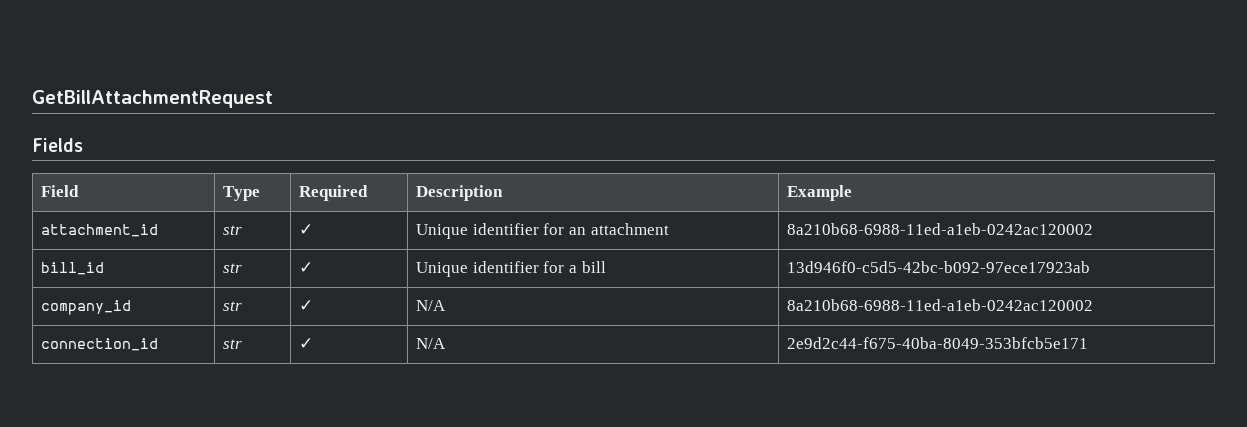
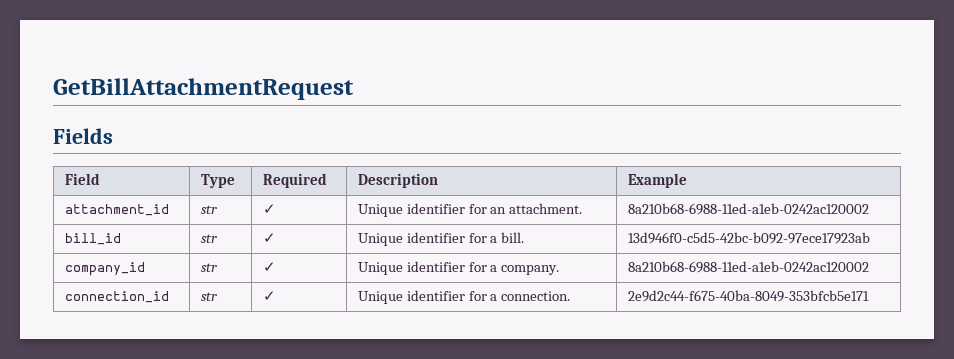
- attachment_id | str | ✓ | Unique identifier for an attachment | 8a210b68-6988-11ed-a1eb-0242ac120002
+ attachment_id | str | ✓ | Unique identifier for an attachment. | 8a210b68-6988-11ed-a1eb-0242ac120002
- bill_id | str | ✓ | Unique identifier for a bill | 13d946f0-c5d5-42bc-b092-97ece17923ab
+ bill_id | str | ✓ | Unique identifier for a bill. | 13d946f0-c5d5-42bc-b092-97ece17923ab
- company_id | str | ✓ | N/A | 8a210b68-6988-11ed-a1eb-0242ac120002
+ company_id | str | ✓ | Unique identifier for a company. | 8a210b68-6988-11ed-a1eb-0242ac120002
- connection_id | str | ✓ | N/A | 2e9d2c44-f675-40ba-8049-353bfcb5e171
+ connection_id | str | ✓ | Unique identifier for a connection. | 2e9d2c44-f675-40ba-8049-353bfcb5e171

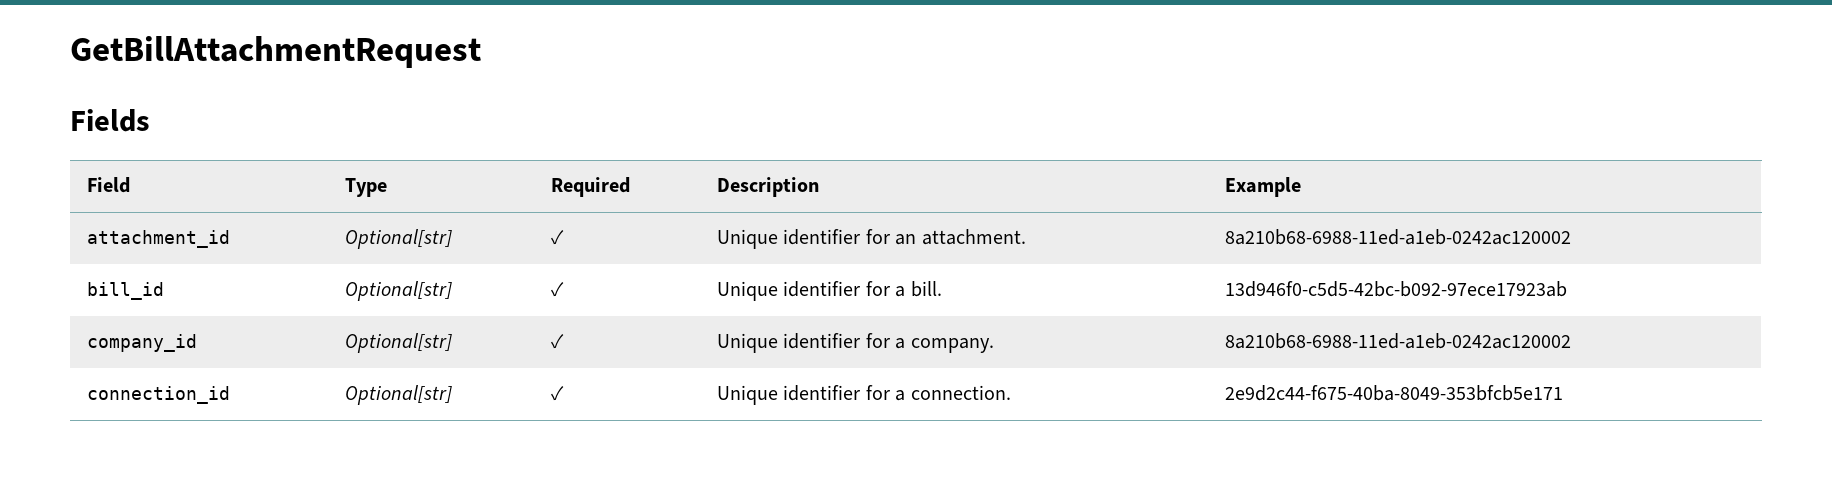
- attachment_id | str | ✓ | Unique identifier for an attachment. | 8a210b68-6988-11ed-a1eb-0242ac120002
+ attachment_id | Optional[str] | ✓ | Unique identifier for an attachment. | 8a210b68-6988-11ed-a1eb-0242ac120002
- bill_id | str | ✓ | Unique identifier for a bill. | 13d946f0-c5d5-42bc-b092-97ece17923ab
+ bill_id | Optional[str] | ✓ | Unique identifier for a bill. | 13d946f0-c5d5-42bc-b092-97ece17923ab
- company_id | str | ✓ | Unique identifier for a company. | 8a210b68-6988-11ed-a1eb-0242ac120002
+ company_id | Optional[str] | ✓ | Unique identifier for a company. | 8a210b68-6988-11ed-a1eb-0242ac120002
- connection_id | str | ✓ | Unique identifier for a connection. | 2e9d2c44-f675-40ba-8049-353bfcb5e171
+ connection_id | Optional[str] | ✓ | Unique identifier for a connection. | 2e9d2c44-f675-40ba-8049-353bfcb5e171

